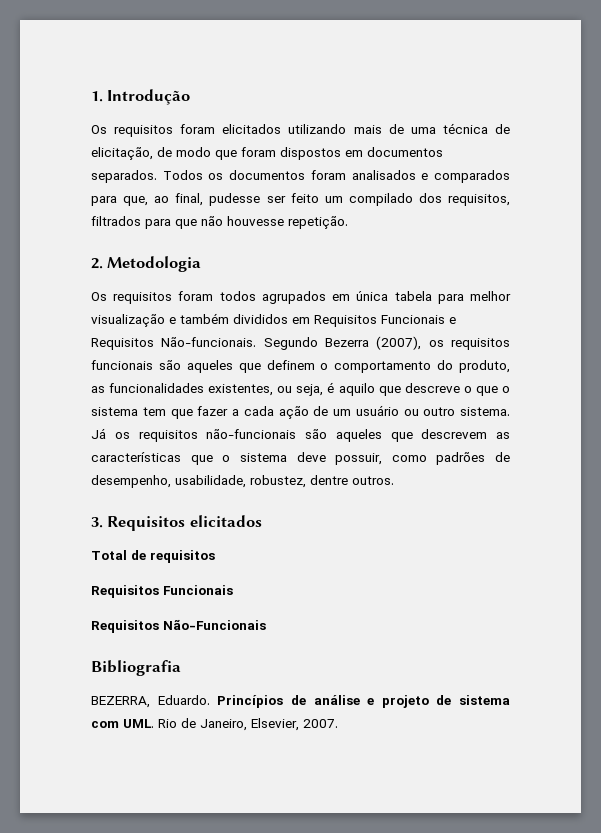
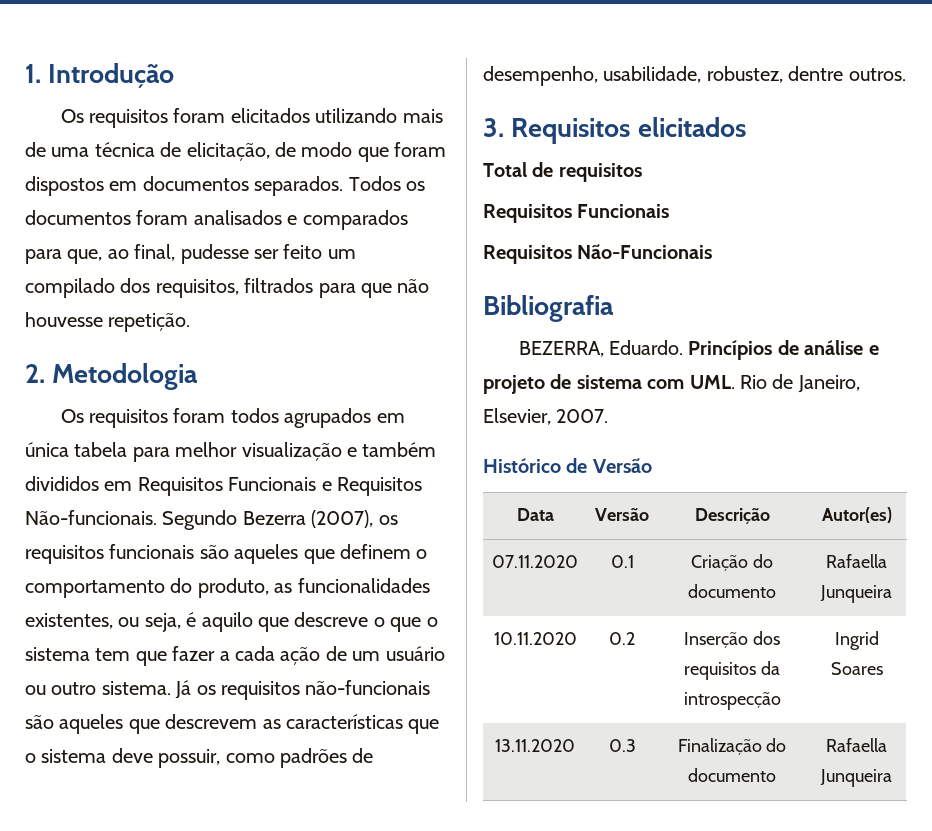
+ Histórico de Versão
+ Data | Versão | Descrição | Autor(es)
+ 07.11.2020 | 0.1 | Criação do documento | Rafaella Junqueira
+ 10.11.2020 | 0.2 | Inserção dos requisitos da introspecção | Ingrid Soares
+ 13.11.2020 | 0.3 | Finalização do documento | Rafaella Junqueira

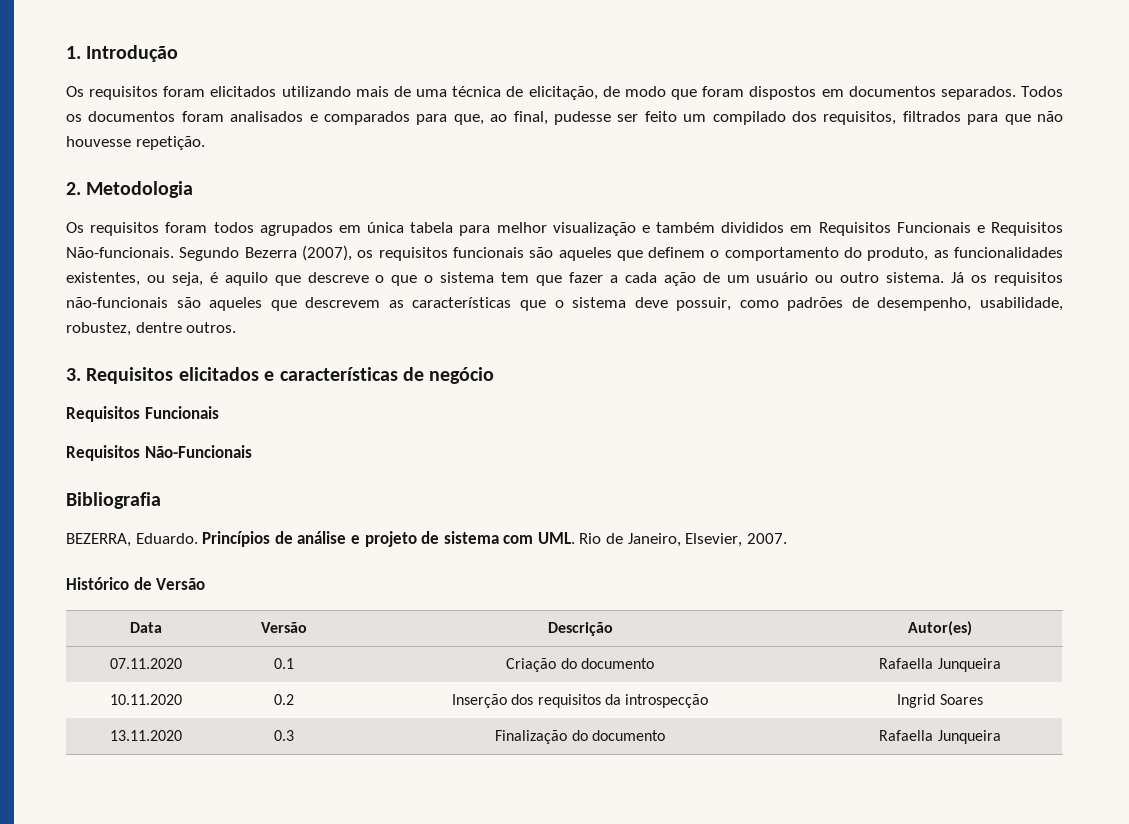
- 3. Requisitos elicitados
- Total de requisitos
+ 3. Requisitos elicitados e características de negócio

